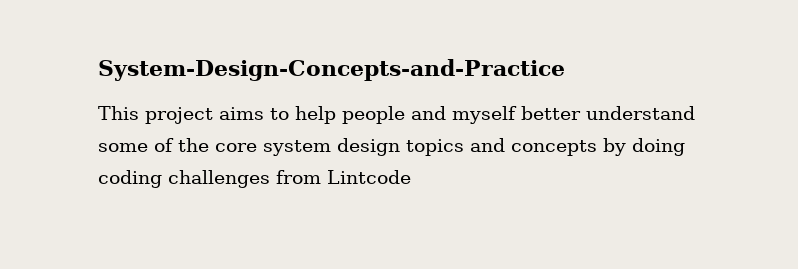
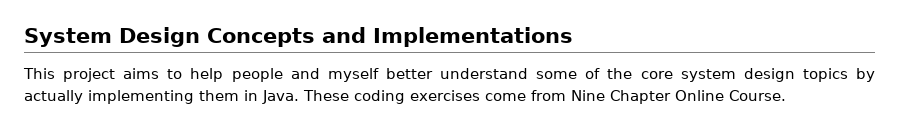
- System-Design-Concepts-and-Practice
+ System Design Concepts and Implementations
- This project aims to help people and myself better understand some of the core system design topics and concepts by doing coding challenges from Lintcode
+ This project aims to help people and myself better understand some of the core system design topics by actually implementing them in Java. These coding exercises come from Nine Chapter Online Course.

